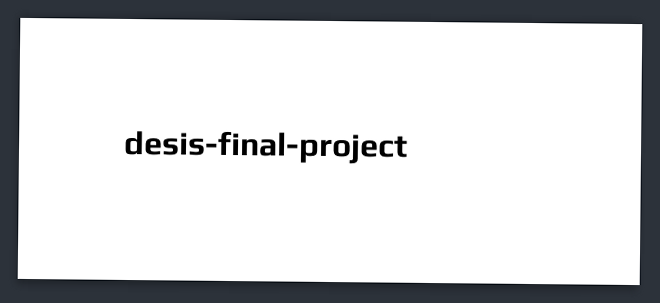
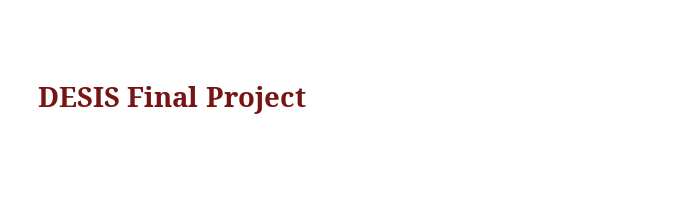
- desis-final-project
+ DESIS Final Project

